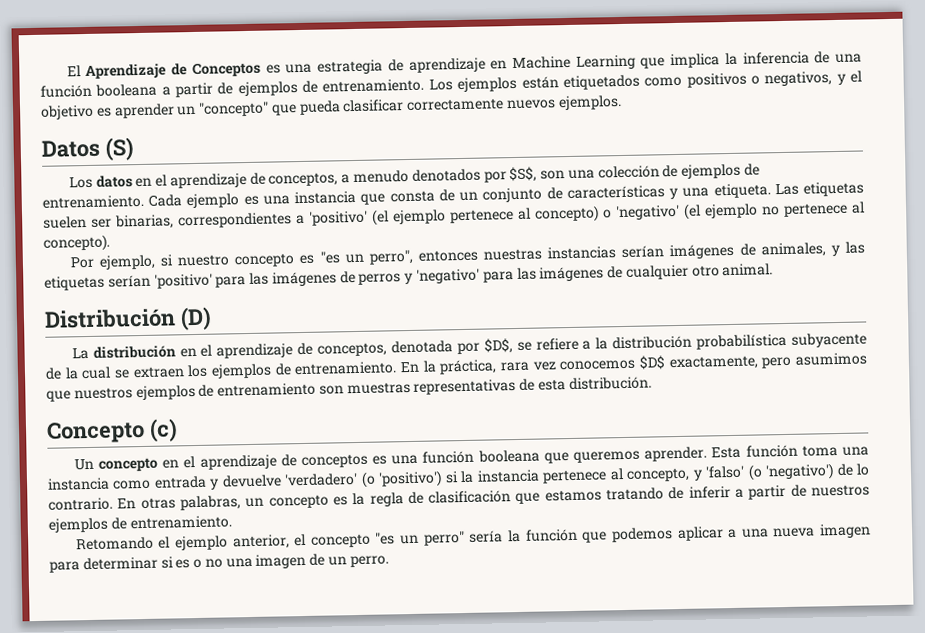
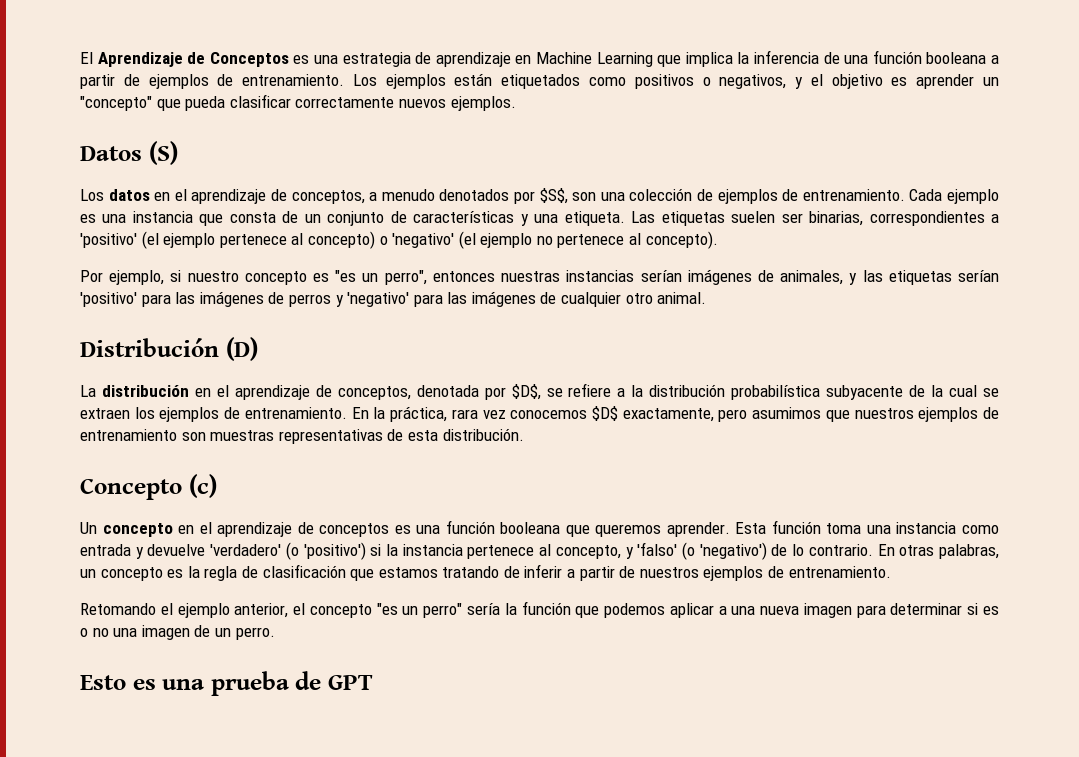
+ Esto es una prueba de GPT

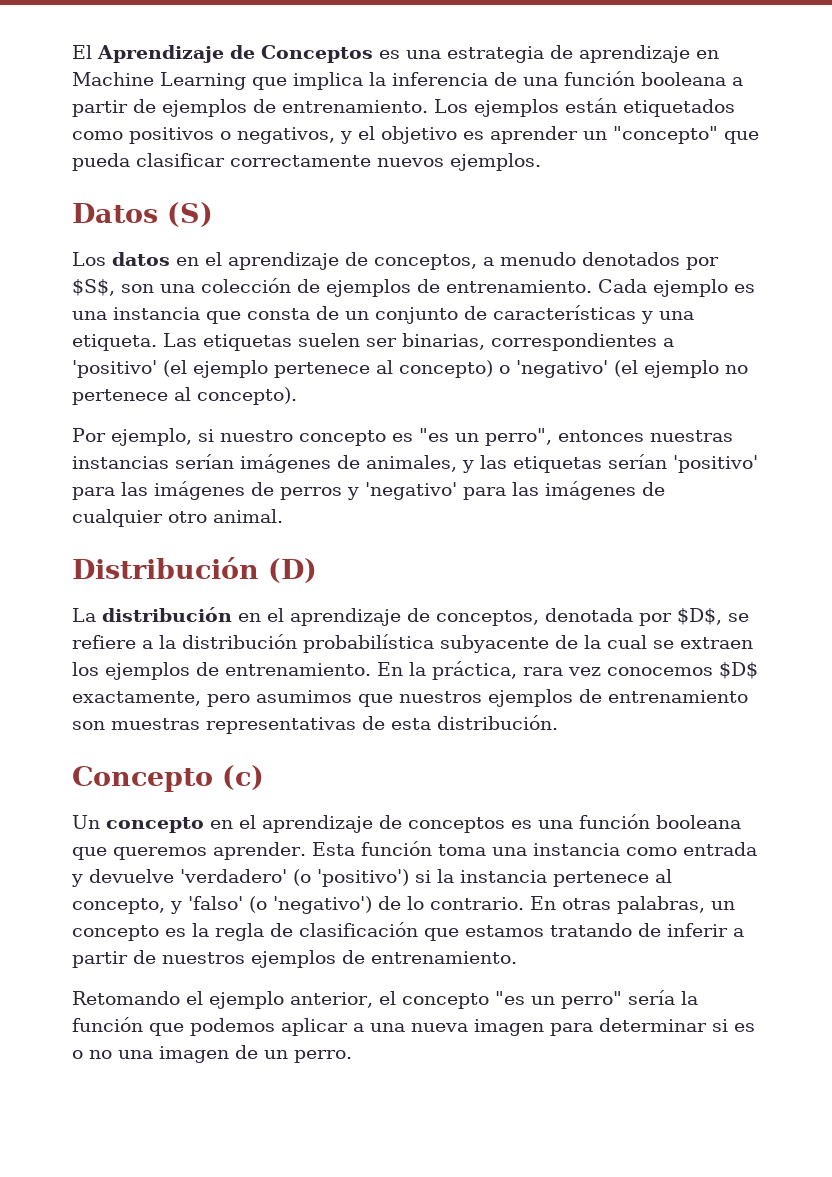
- Esto es una prueba de GPT

